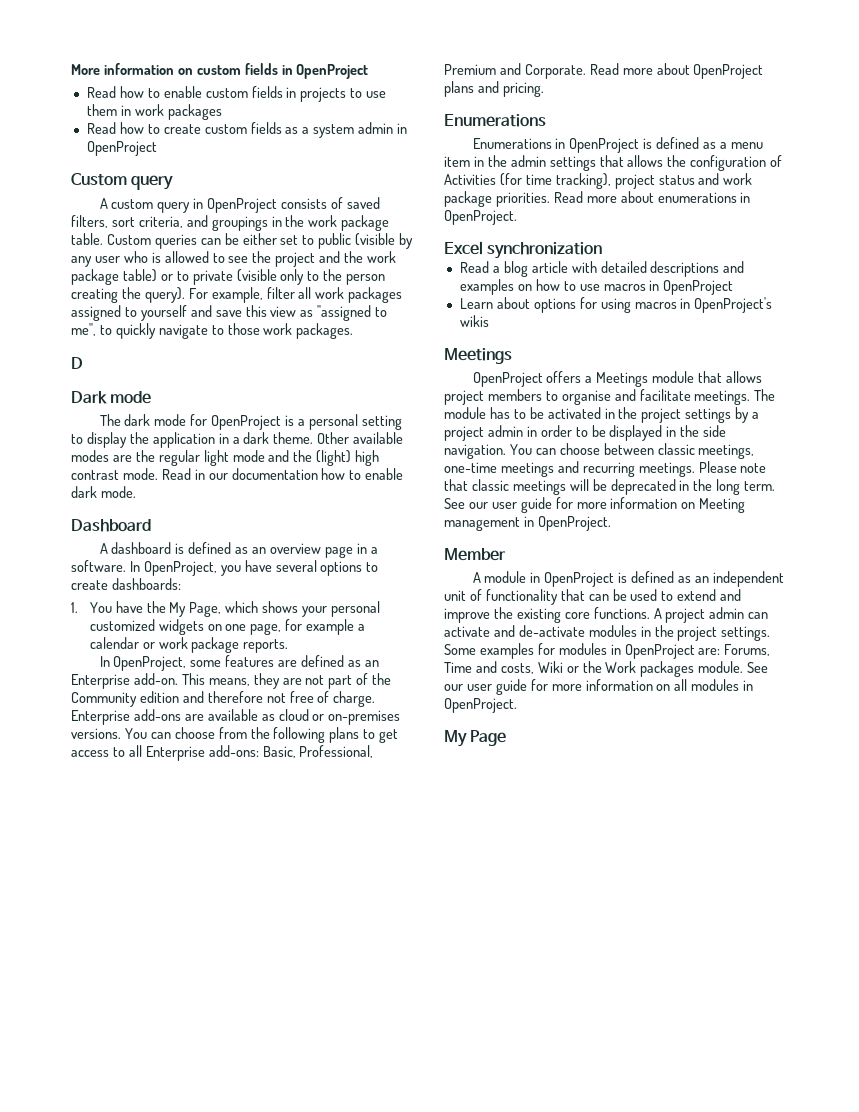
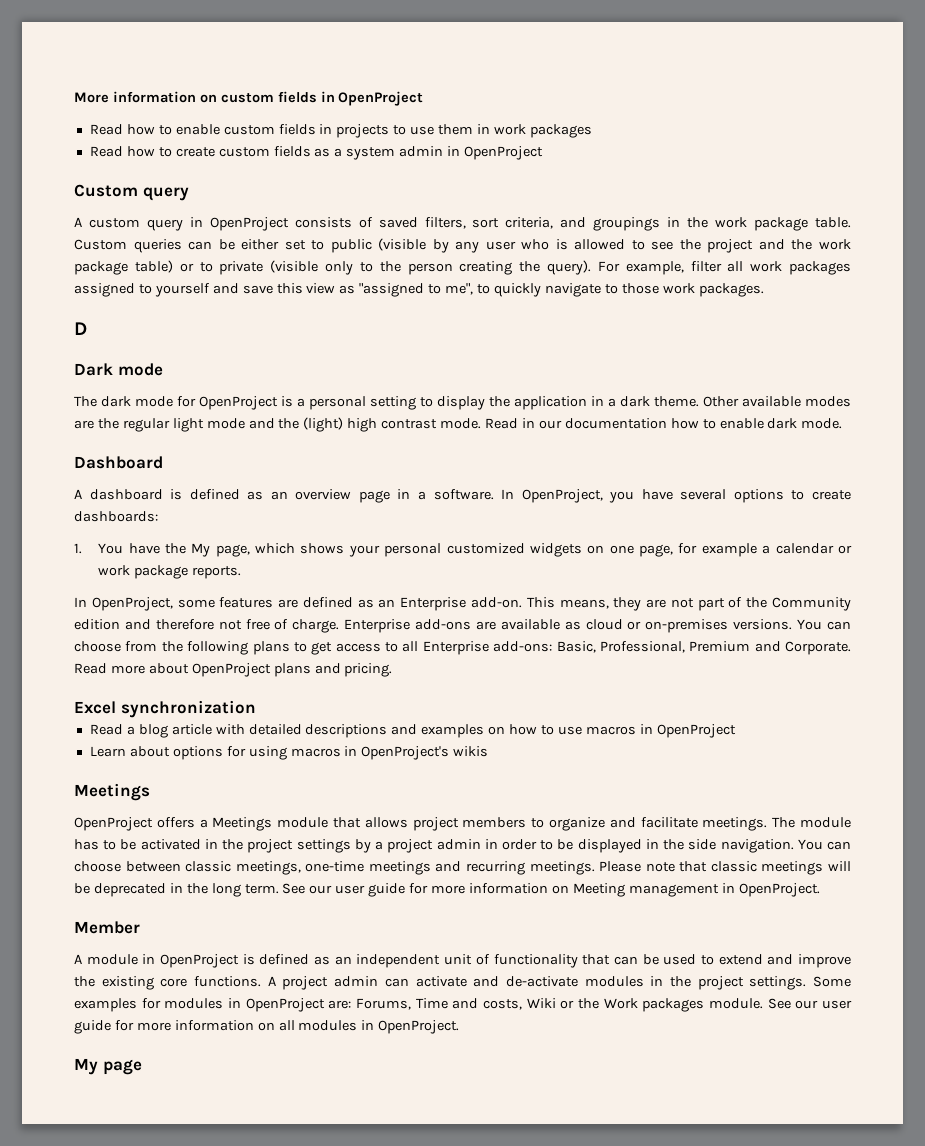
- 1. You have the My Page, which shows your personal customized widgets on one page, for example a calendar or work package reports.
+ 1. You have the My page, which shows your personal customized widgets on one page, for example a calendar or work package reports.
  Read more about OpenProject plans and pricing.
- Enumerations
- Enumerations in OpenProject is defined as a menu item in the admin settings that allows the configuration of Activities (for time tracking), project status and work package priorities. Read more about enumerations in OpenProject.
- OpenProject offers a Meetings module that allows project members to organise and facilitate meetings.
+ OpenProject offers a Meetings module that allows project members to organize and facilitate meetings.
- My Page
+ My page

